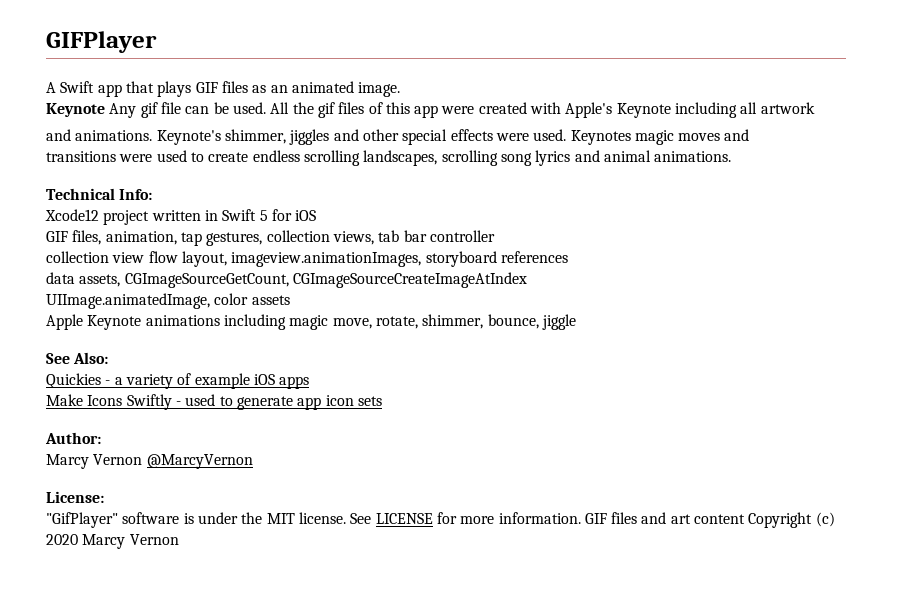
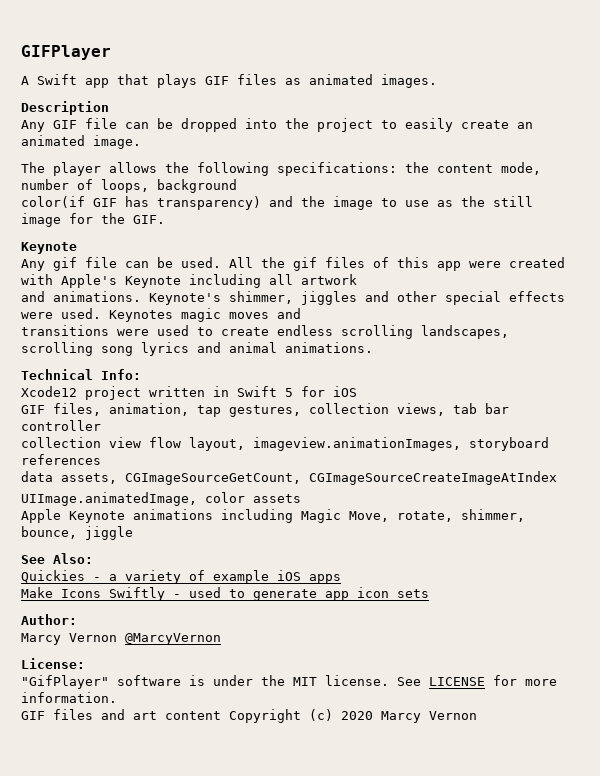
- A Swift app that plays GIF files as an animated image.
- Keynote Any gif file can be used.
+ A Swift app that plays GIF files as animated images.
+ Description
+ Any GIF file can be dropped into the project to easily create an animated image.
+ The player allows the following specifications: the content mode, number of loops, background
+ color(if GIF has transparency) and the image to use as the still image for the GIF.
+ Keynote
+ Any gif file can be used.
- Apple Keynote animations including magic move, rotate, shimmer, bounce, jiggle
+ Apple Keynote animations including Magic Move, rotate, shimmer, bounce, jiggle
- See LICENSE for more information. GIF files and art content Copyright (c) 2020 Marcy Vernon
+ See LICENSE for more information.
+ GIF files and art content Copyright (c) 2020 Marcy Vernon

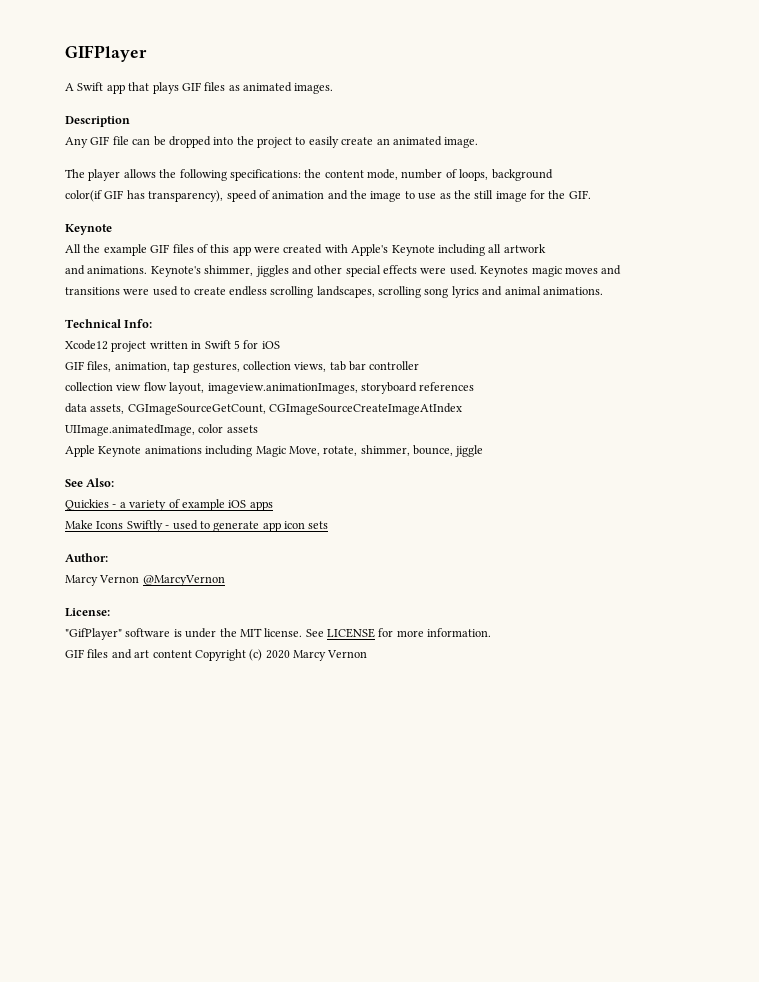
- color(if GIF has transparency) and the image to use as the still image for the GIF.
+ color(if GIF has transparency), speed of animation and the image to use as the still image for the GIF.
- Any gif file can be used. All the gif files of this app were created with Apple's Keynote including all artwork
+ All the example GIF files of this app were created with Apple's Keynote including all artwork

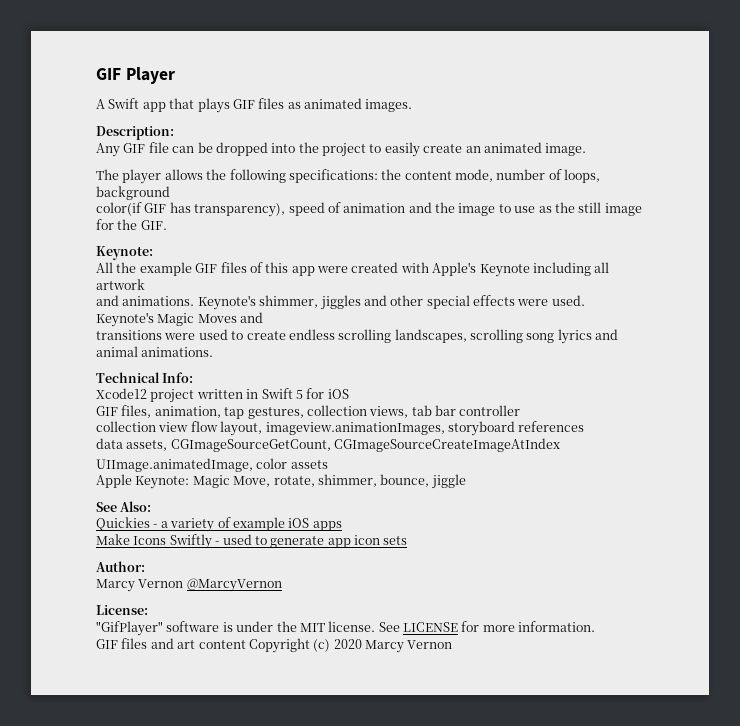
- GIFPlayer
+ GIF Player
- Description
+ Description:
  color(if GIF has transparency), speed of animation and the image to use as the still image for the GIF.
- Keynote
+ Keynote:
- Keynotes magic moves and
+ Keynote's Magic Moves and
- Apple Keynote animations including Magic Move, rotate, shimmer, bounce, jiggle
+ Apple Keynote: Magic Move, rotate, shimmer, bounce, jiggle

